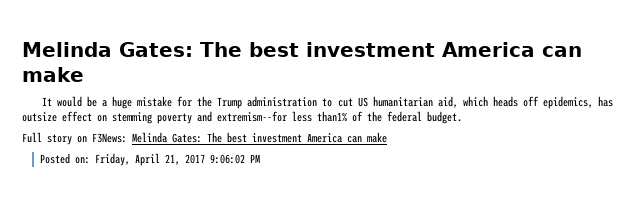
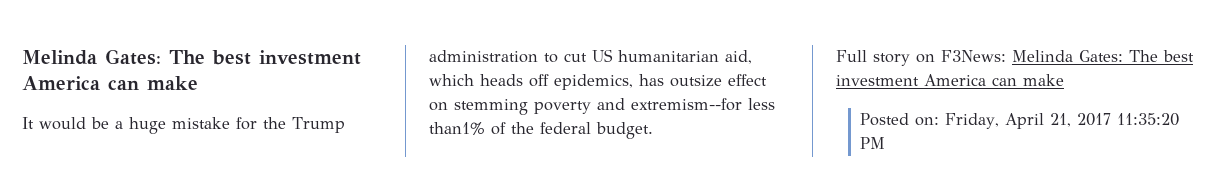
- Posted on: Friday, April 21, 2017 9:06:02 PM
+ Posted on: Friday, April 21, 2017 11:35:20 PM

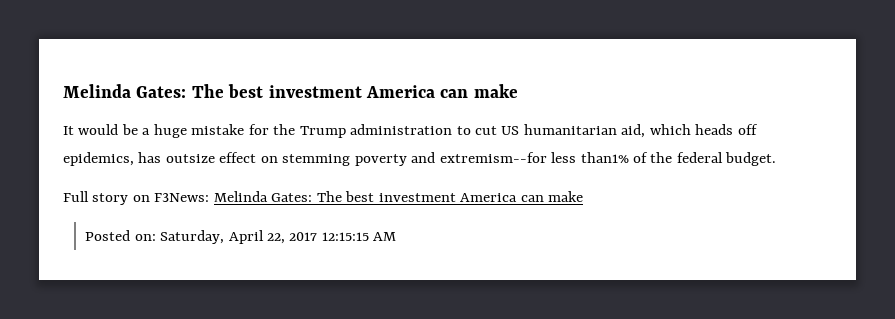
- Posted on: Friday, April 21, 2017 11:35:20 PM
+ Posted on: Saturday, April 22, 2017 12:15:15 AM

